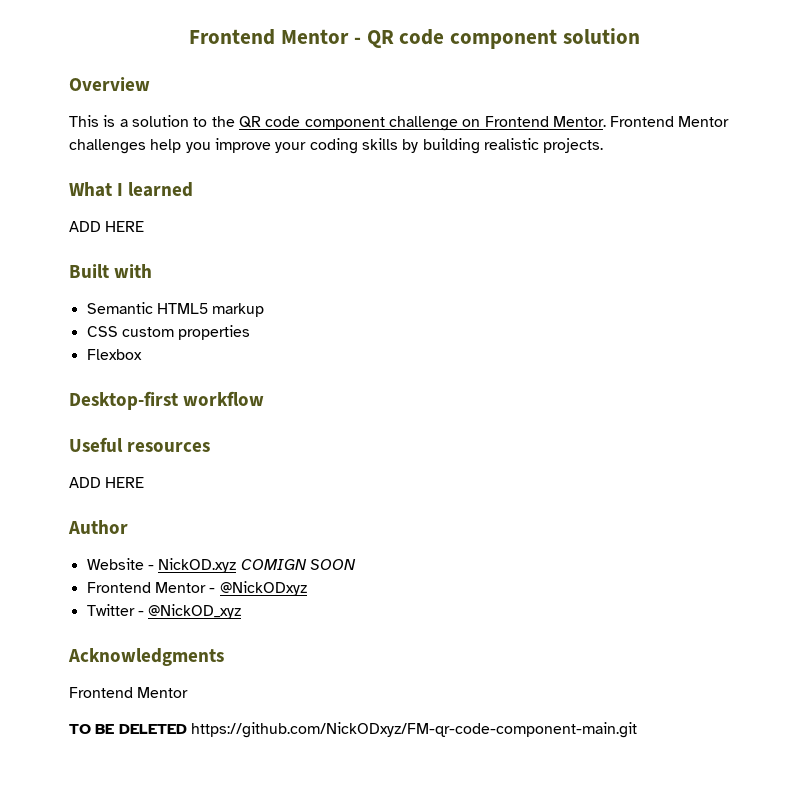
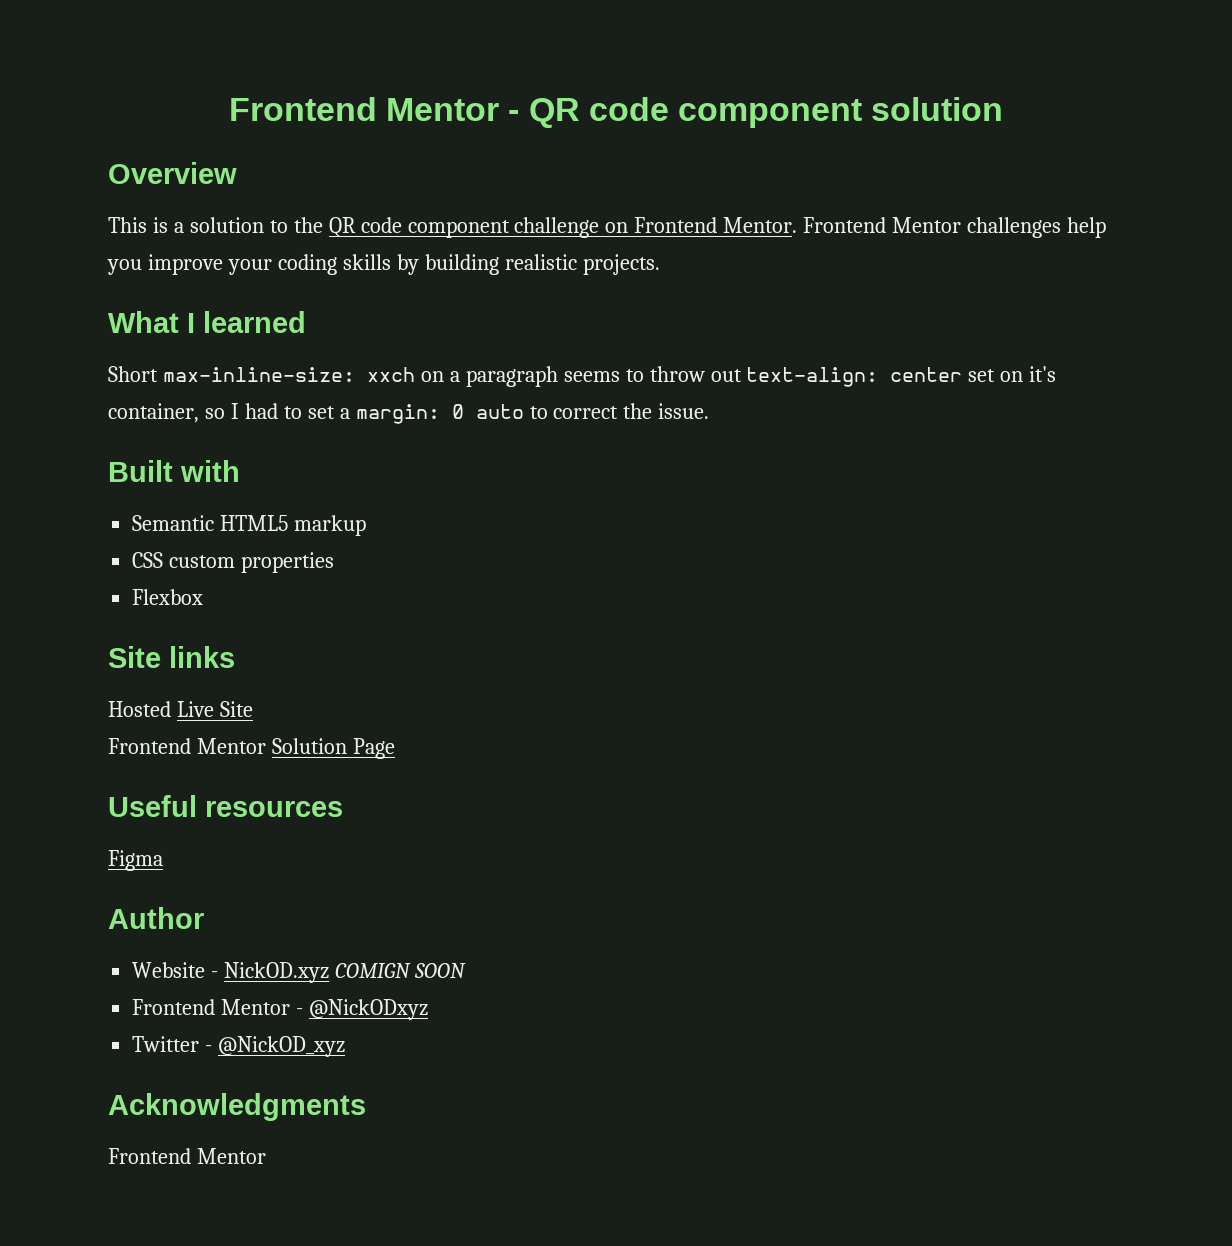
  What I learned
- ADD HERE
+ Short max-inline-size: xxch on a paragraph seems to throw out text-align: center set on it's container, so I had to set a margin: 0 auto to correct the issue.
- Desktop-first workflow
+ Site links
+ Hosted Live Site
+ Frontend Mentor Solution Page
  Useful resources
- ADD HERE
+ Figma
- TO BE DELETED https://github.com/NickODxyz/FM-qr-code-component-main.git

